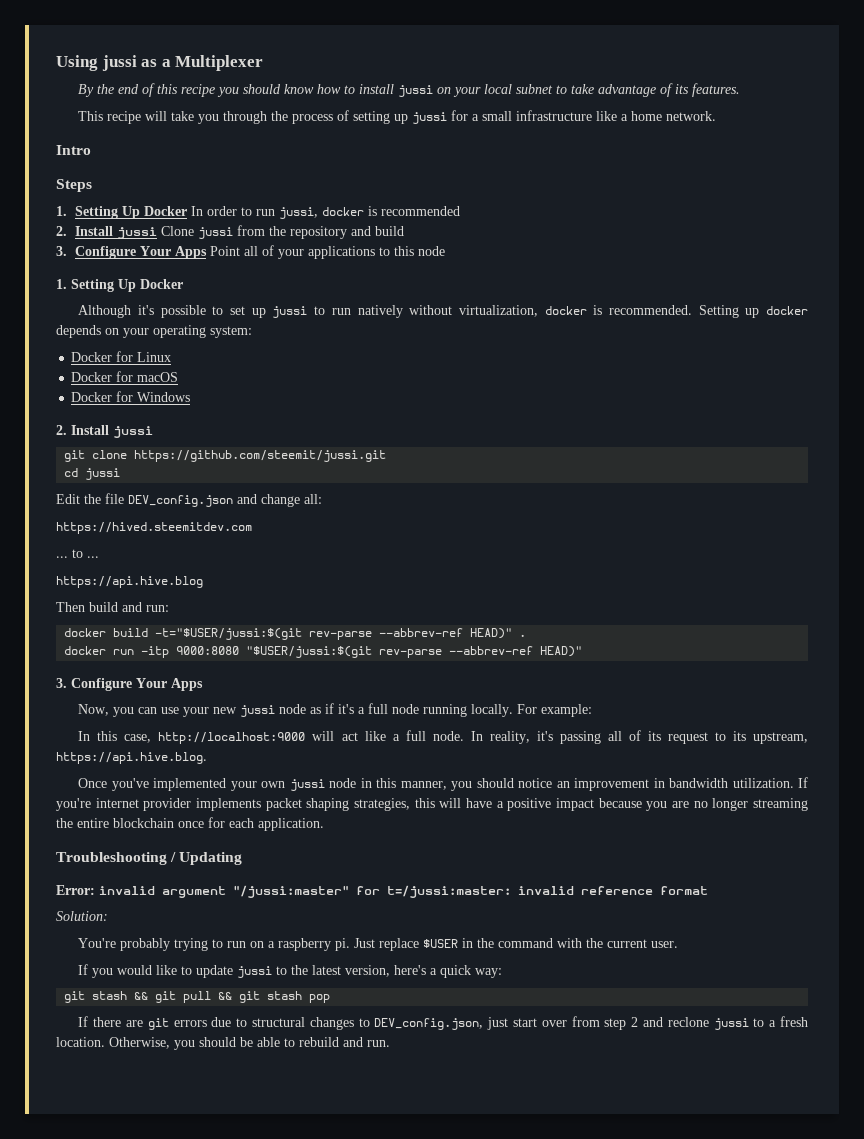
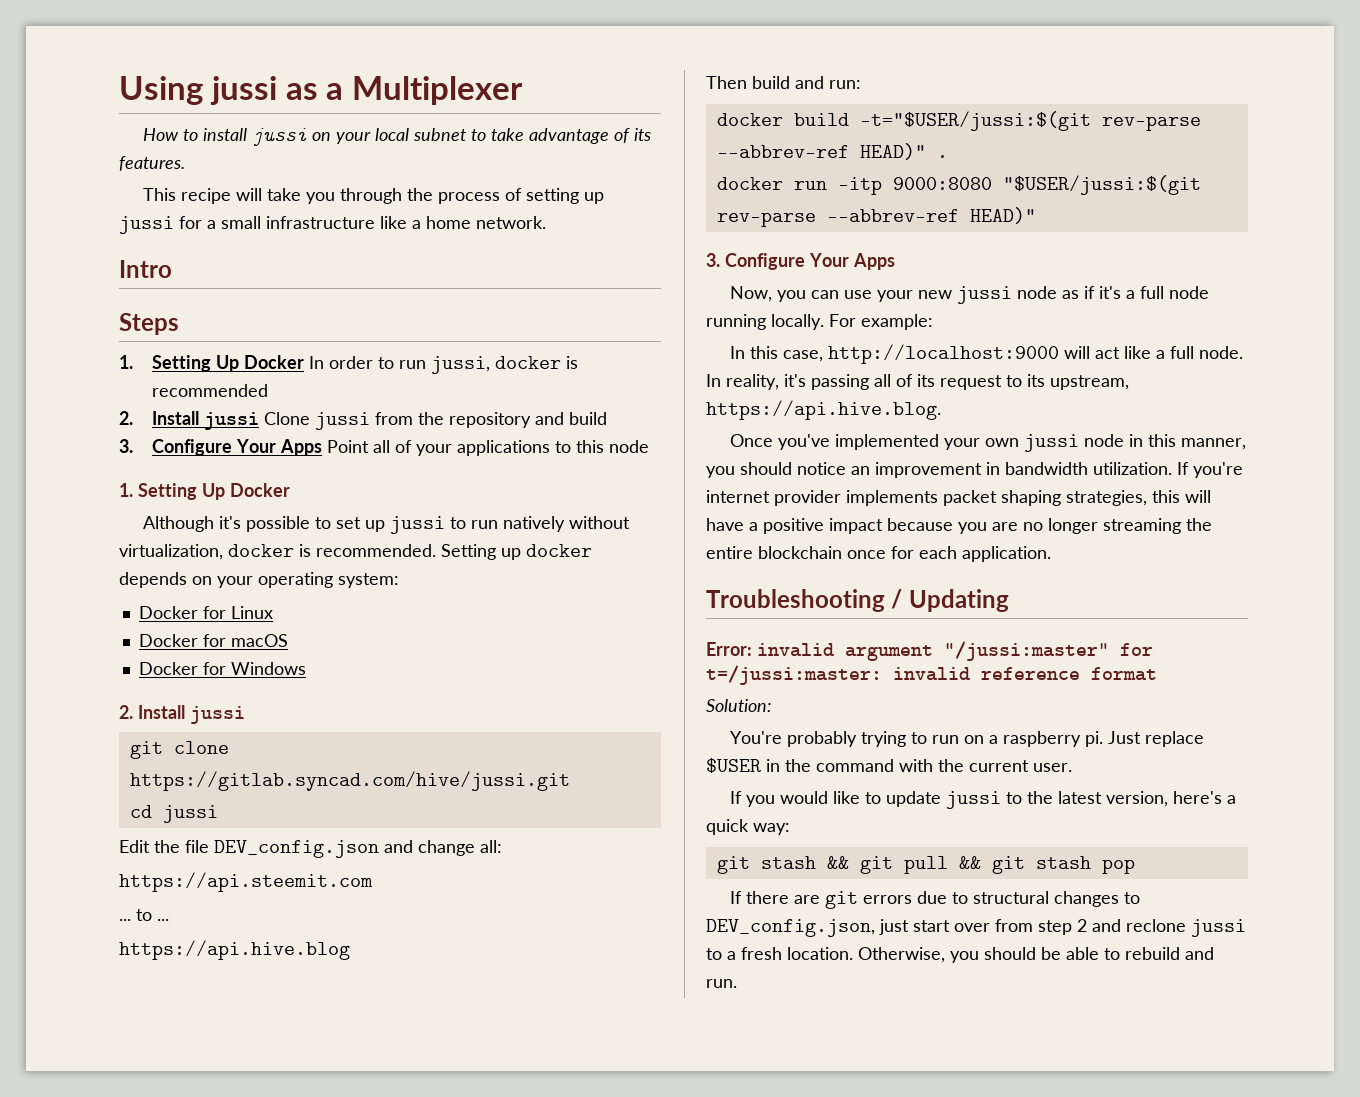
- By the end of this recipe you should know how to install jussi on your local subnet to take advantage of its features.
+ How to install jussi on your local subnet to take advantage of its features.
- git clone https://github.com/steemit/jussi.git
+ git clone https://gitlab.syncad.com/hive/jussi.git
- https://hived.steemitdev.com
+ https://api.steemit.com

